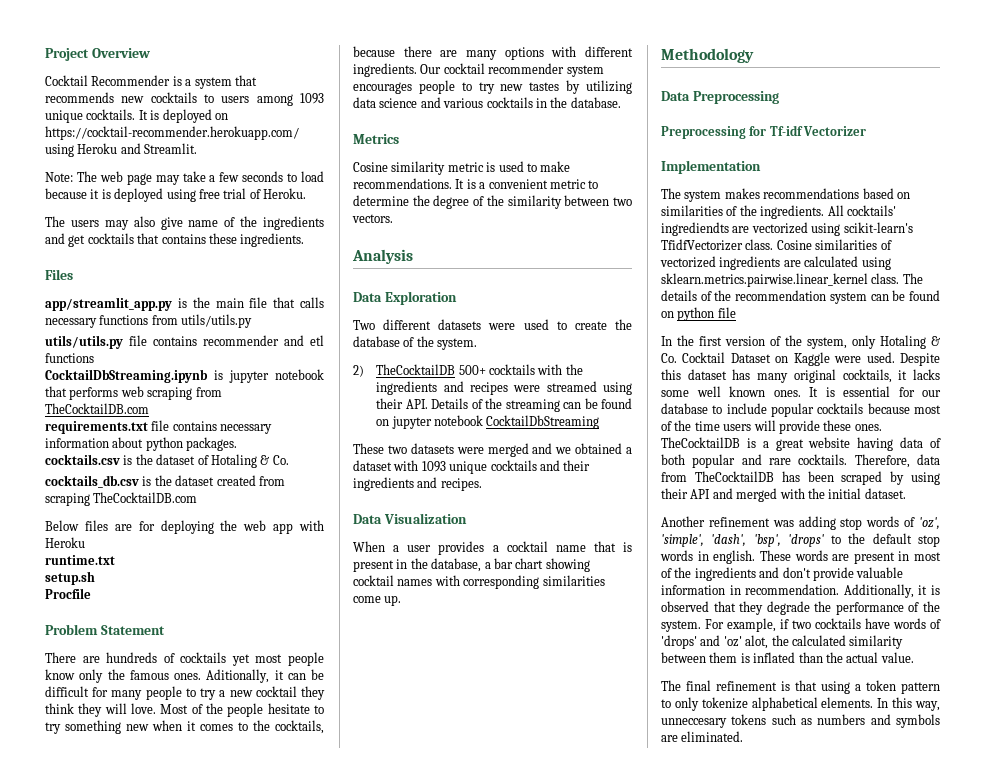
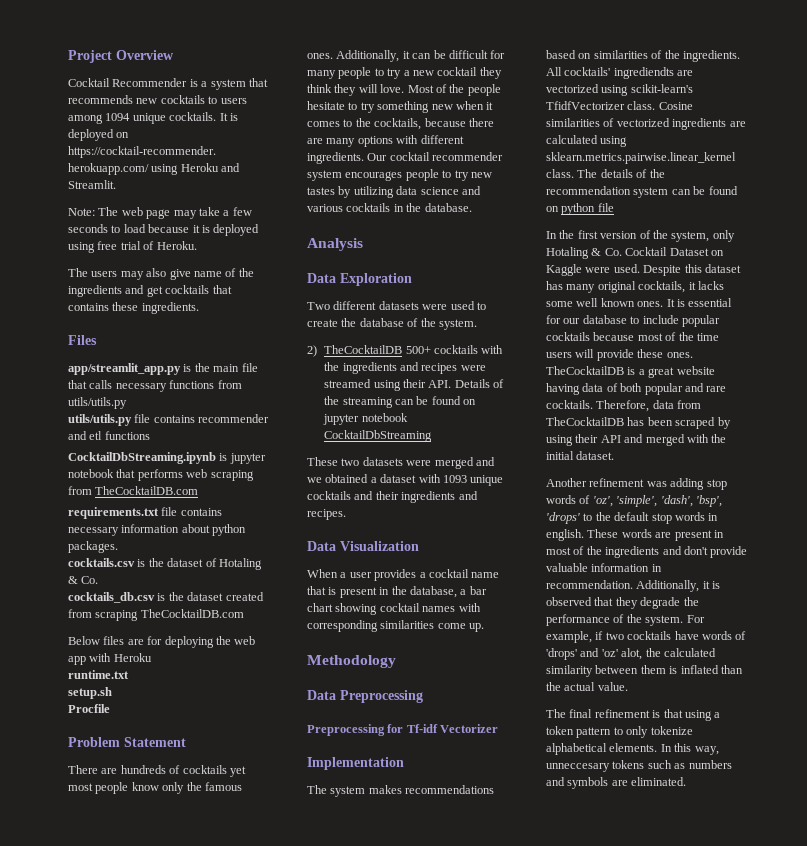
- Cocktail Recommender is a system that recommends new cocktails to users among 1093 unique cocktails.
+ Cocktail Recommender is a system that recommends new cocktails to users among 1094 unique cocktails.
- Aditionally, it can be difficult for many people to try a new cocktail they think they will love.
+ Additionally, it can be difficult for many people to try a new cocktail they think they will love.
- Metrics
- Cosine similarity metric is used to make recommendations. It is a convenient metric to determine the degree of the similarity between two vectors.

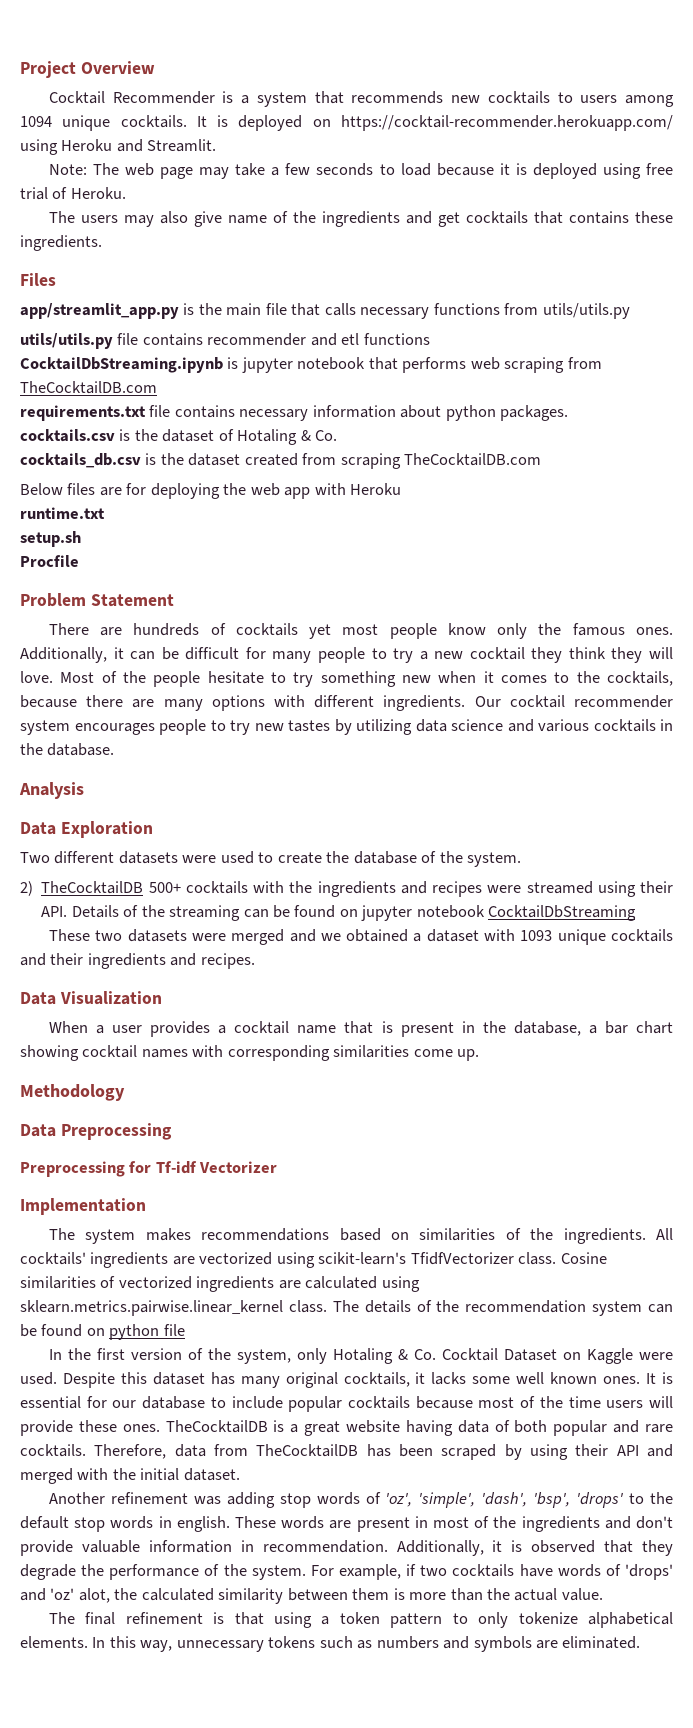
- All cocktails' ingrediendts are vectorized using scikit-learn's TfidfVectorizer class.
+ All cocktails' ingredients are vectorized using scikit-learn's TfidfVectorizer class.
- For example, if two cocktails have words of 'drops' and 'oz' alot, the calculated similarity between them is inflated than the actual value.
+ For example, if two cocktails have words of 'drops' and 'oz' alot, the calculated similarity between them is more than the actual value.
- In this way, unneccesary tokens such as numbers and symbols are eliminated.
+ In this way, unnecessary tokens such as numbers and symbols are eliminated.

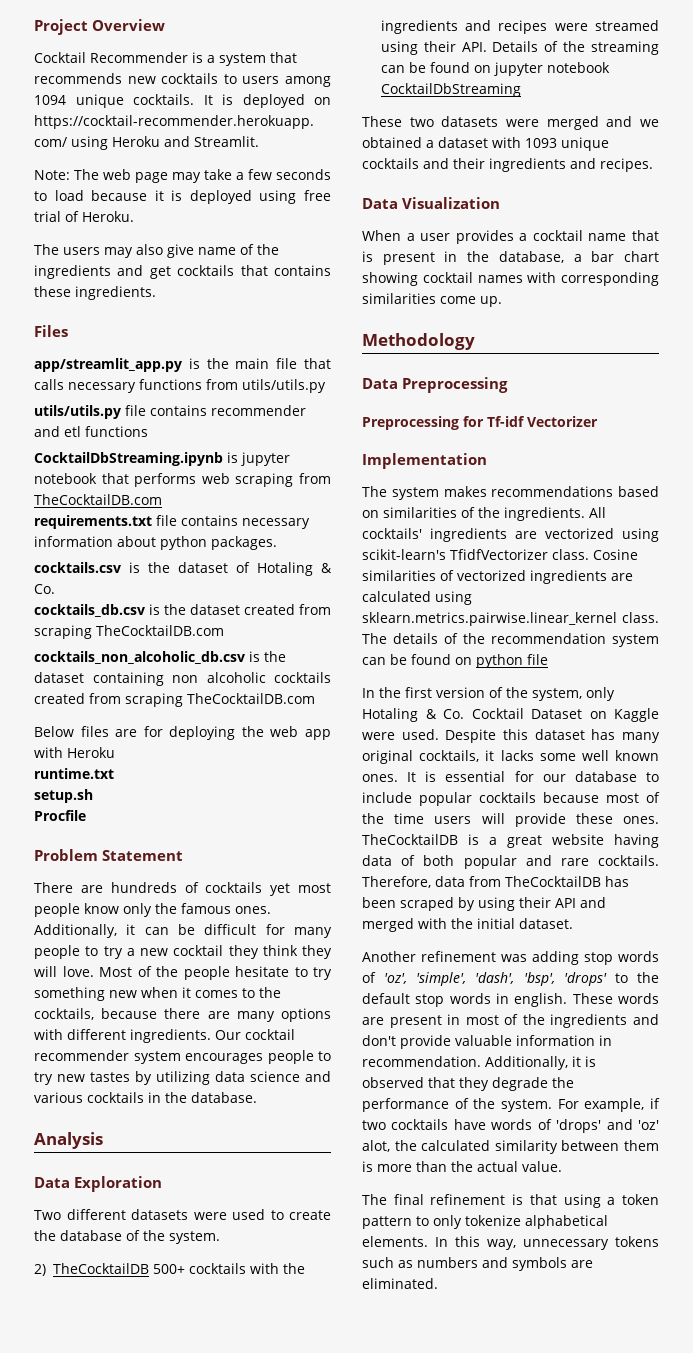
+ cocktails_non_alcoholic_db.csv is the dataset containing non alcoholic cocktails created from scraping TheCocktailDB.com

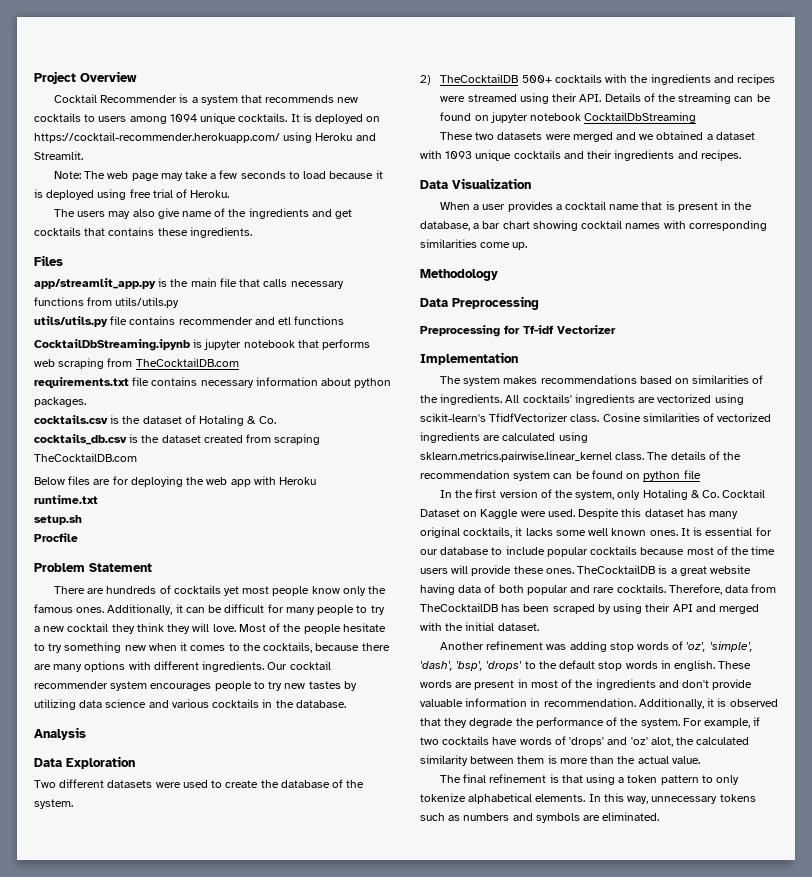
- cocktails_non_alcoholic_db.csv is the dataset containing non alcoholic cocktails created from scraping TheCocktailDB.com

